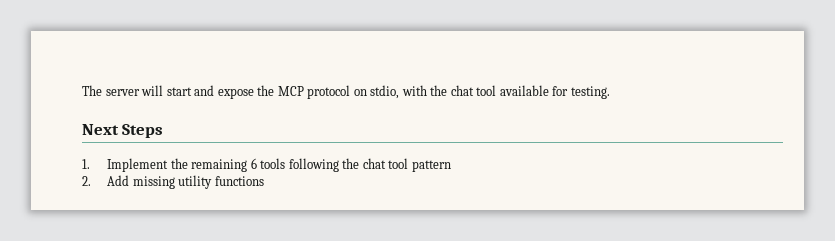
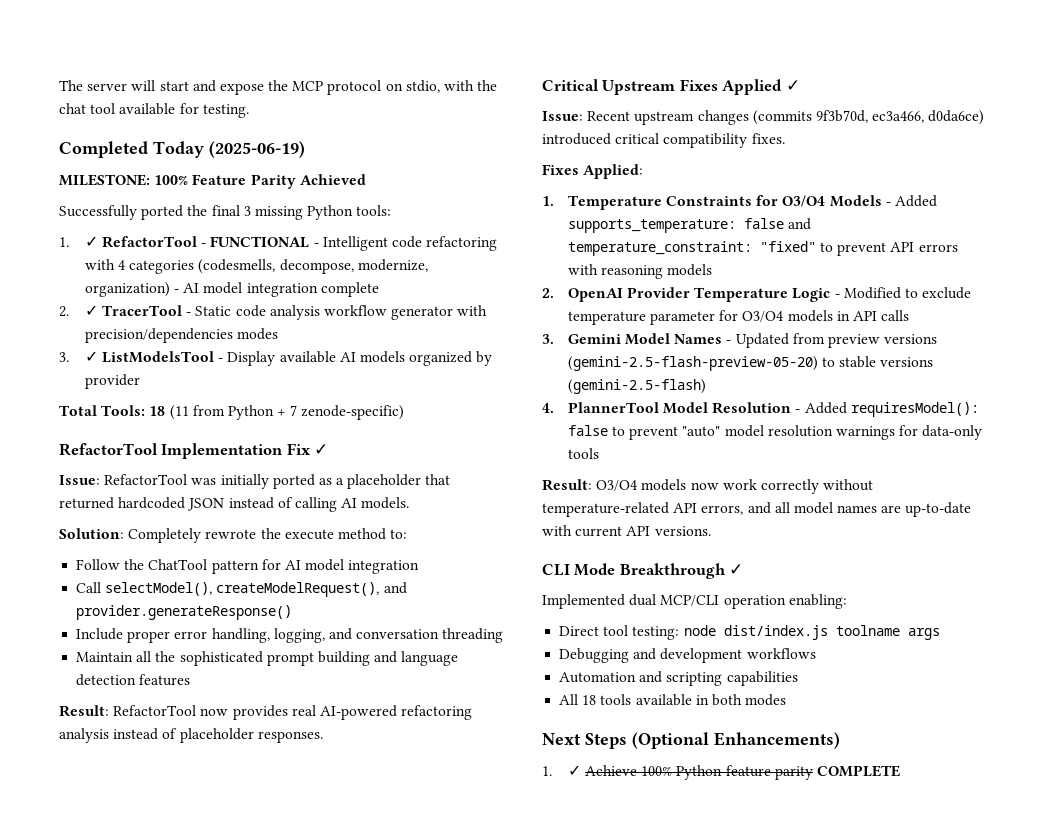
+ Completed Today (2025-06-19)
+ MILESTONE: 100% Feature Parity Achieved
+ Successfully ported the final 3 missing Python tools:
+ 1. ✓ RefactorTool - FUNCTIONAL - Intelligent code refactoring with 4 categories (codesmells, decompose, modernize, organization) - AI model integration complete
+ 2. ✓ TracerTool - Static code analysis workflow generator with precision/dependencies modes
+ 3. ✓ ListModelsTool - Display available AI models organized by provider
+ Total Tools: 18 (11 from Python + 7 zenode-specific)
+ RefactorTool Implementation Fix ✓
+ Issue: RefactorTool was initially ported as a placeholder that returned hardcoded JSON instead of calling AI models.
+ Solution: Completely rewrote the execute method to:
+ Follow the ChatTool pattern for AI model integration
+ Call selectModel(), createModelRequest(), and provider.generateResponse()
+ Include proper error handling, logging, and conversation threading
+ Maintain all the sophisticated prompt building and language detection features
+ Result: RefactorTool now provides real AI-powered refactoring analysis instead of placeholder responses.
+ Critical Upstream Fixes Applied ✓
+ Issue: Recent upstream changes (commits 9f3b70d, ec3a466, d0da6ce) introduced critical compatibility fixes.
+ Fixes Applied:
+ 1. Temperature Constraints for O3/O4 Models - Added supports_temperature: false and temperature_constraint: "fixed" to prevent API errors with reasoning models
+ 2. OpenAI Provider Temperature Logic - Modified to exclude temperature parameter for O3/O4 models in API calls
+ 3. Gemini Model Names - Updated from preview versions (gemini-2.5-flash-preview-05-20) to stable versions (gemini-2.5-flash)
+ 4. PlannerTool Model Resolution - Added requiresModel(): false to prevent "auto" model resolution warnings for data-only tools
+ Result: O3/O4 models now work correctly without temperature-related API errors, and all model names are up-to-date with current API versions.
+ CLI Mode Breakthrough ✓
+ Implemented dual MCP/CLI operation enabling:
+ Direct tool testing: node dist/index.js toolname args
+ Debugging and development workflows
+ Automation and scripting capabilities
+ All 18 tools available in both modes
- Next Steps
- 1. Implement the remaining 6 tools following the chat tool pattern
- 2. Add missing utility functions
+ Next Steps (Optional Enhancements)
+ 1. ✓ Achieve 100% Python feature parity COMPLETE

